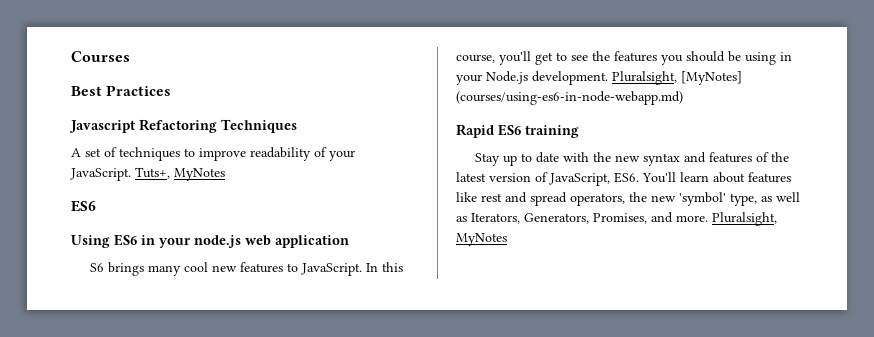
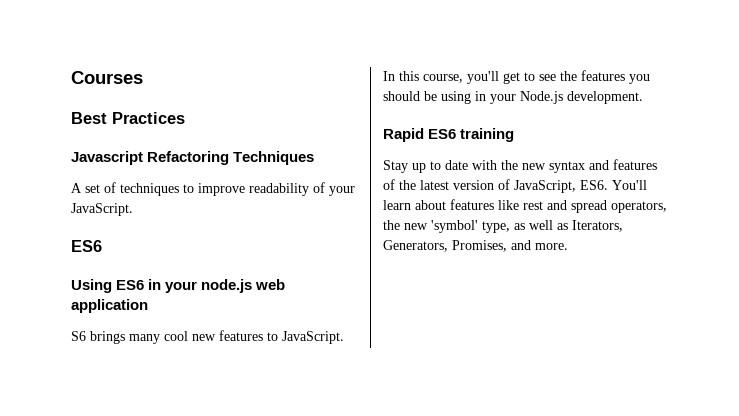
- Tuts+, MyNotes
- Pluralsight, [MyNotes] (courses/using-es6-in-node-webapp.md)
- Pluralsight, MyNotes

